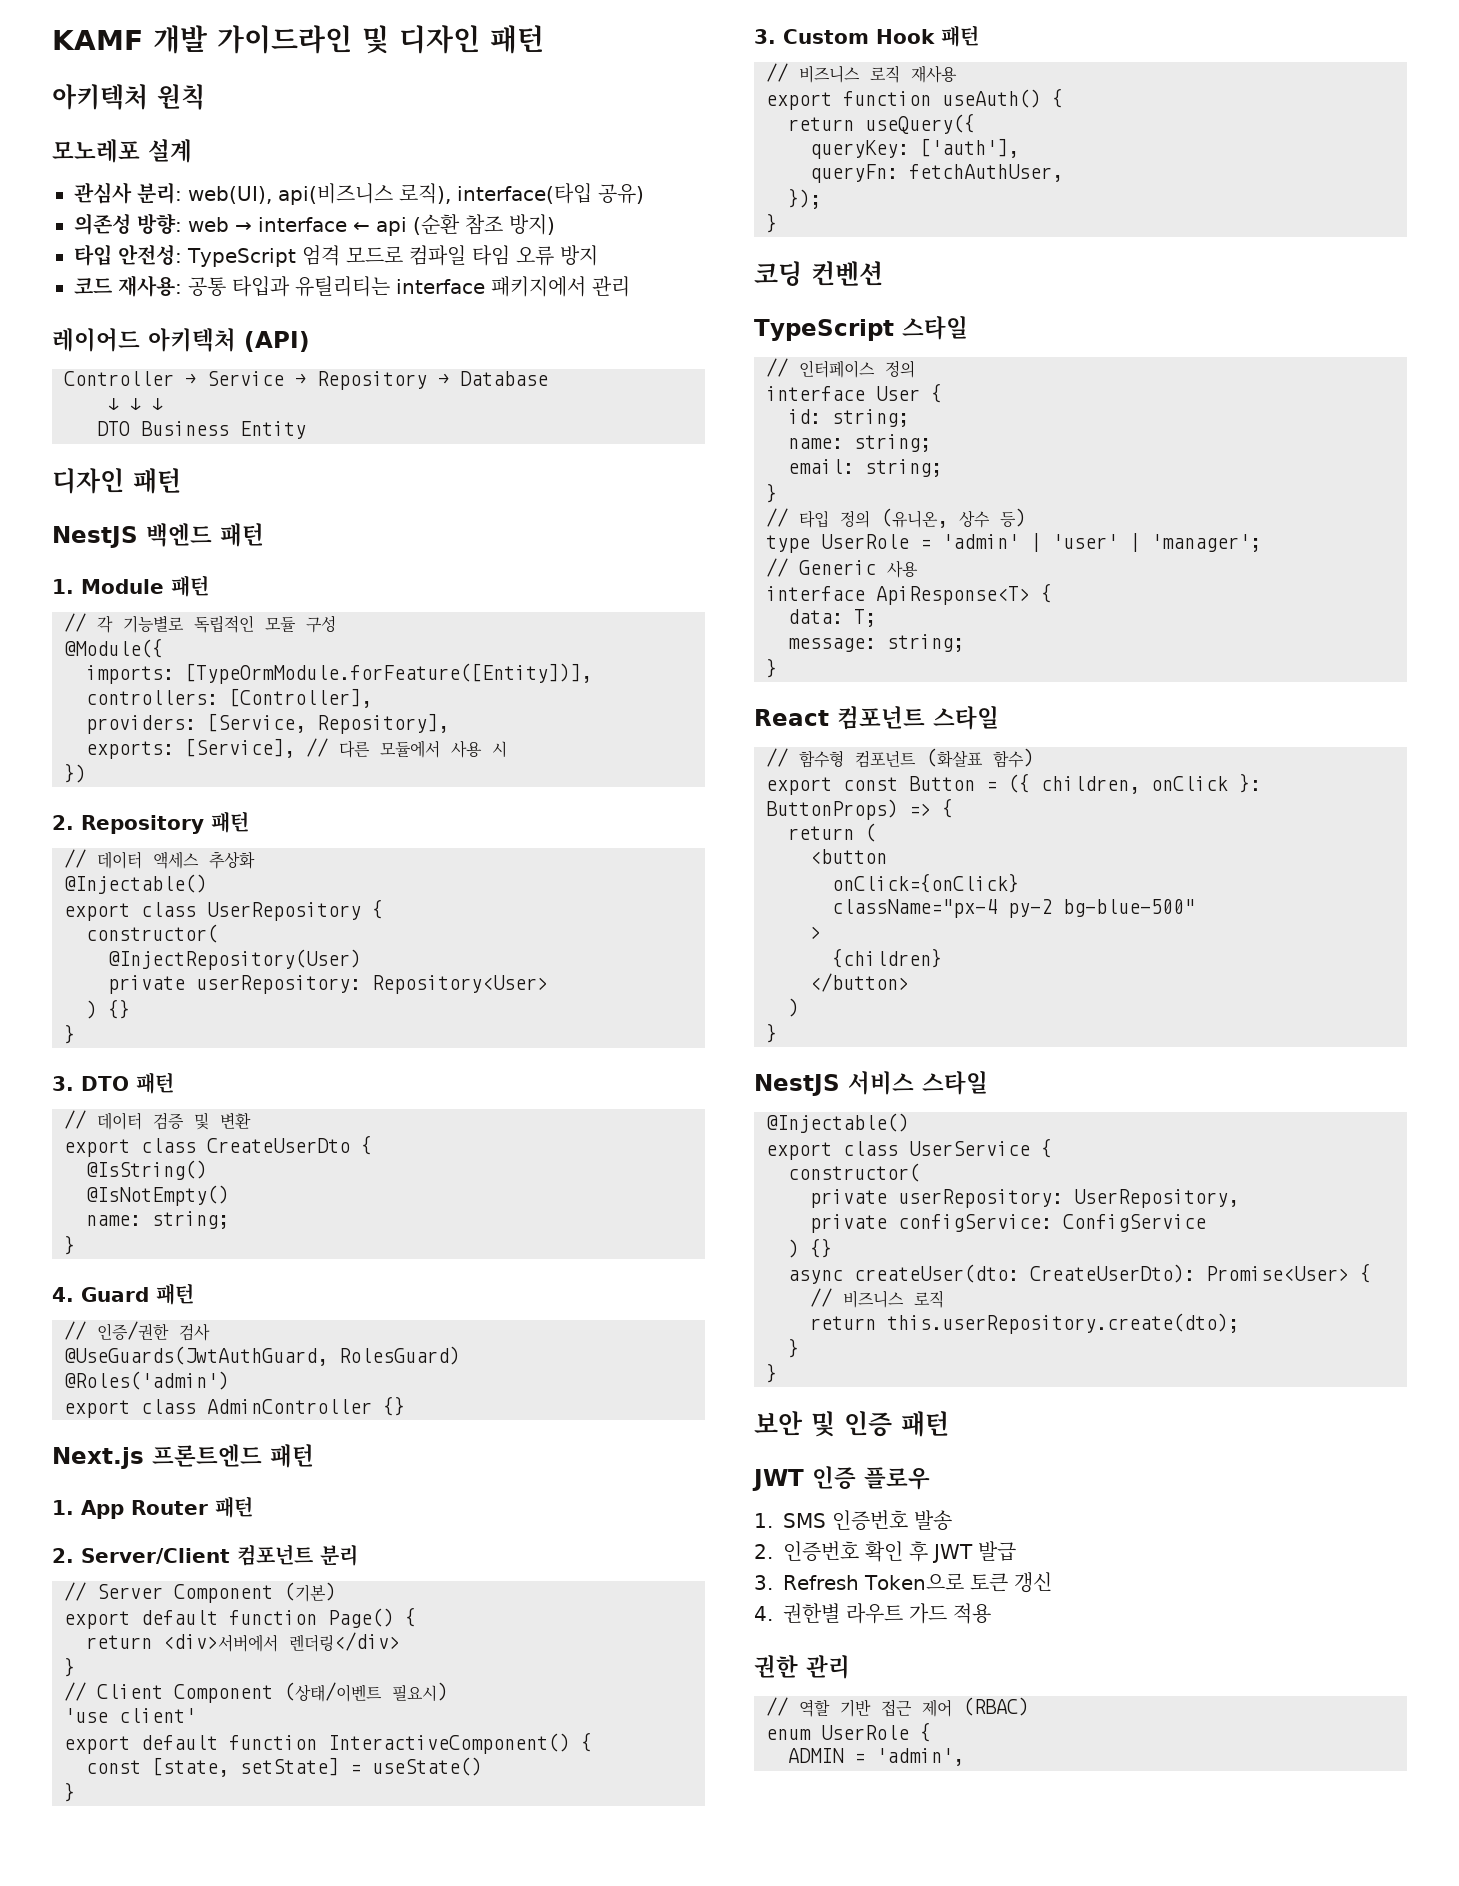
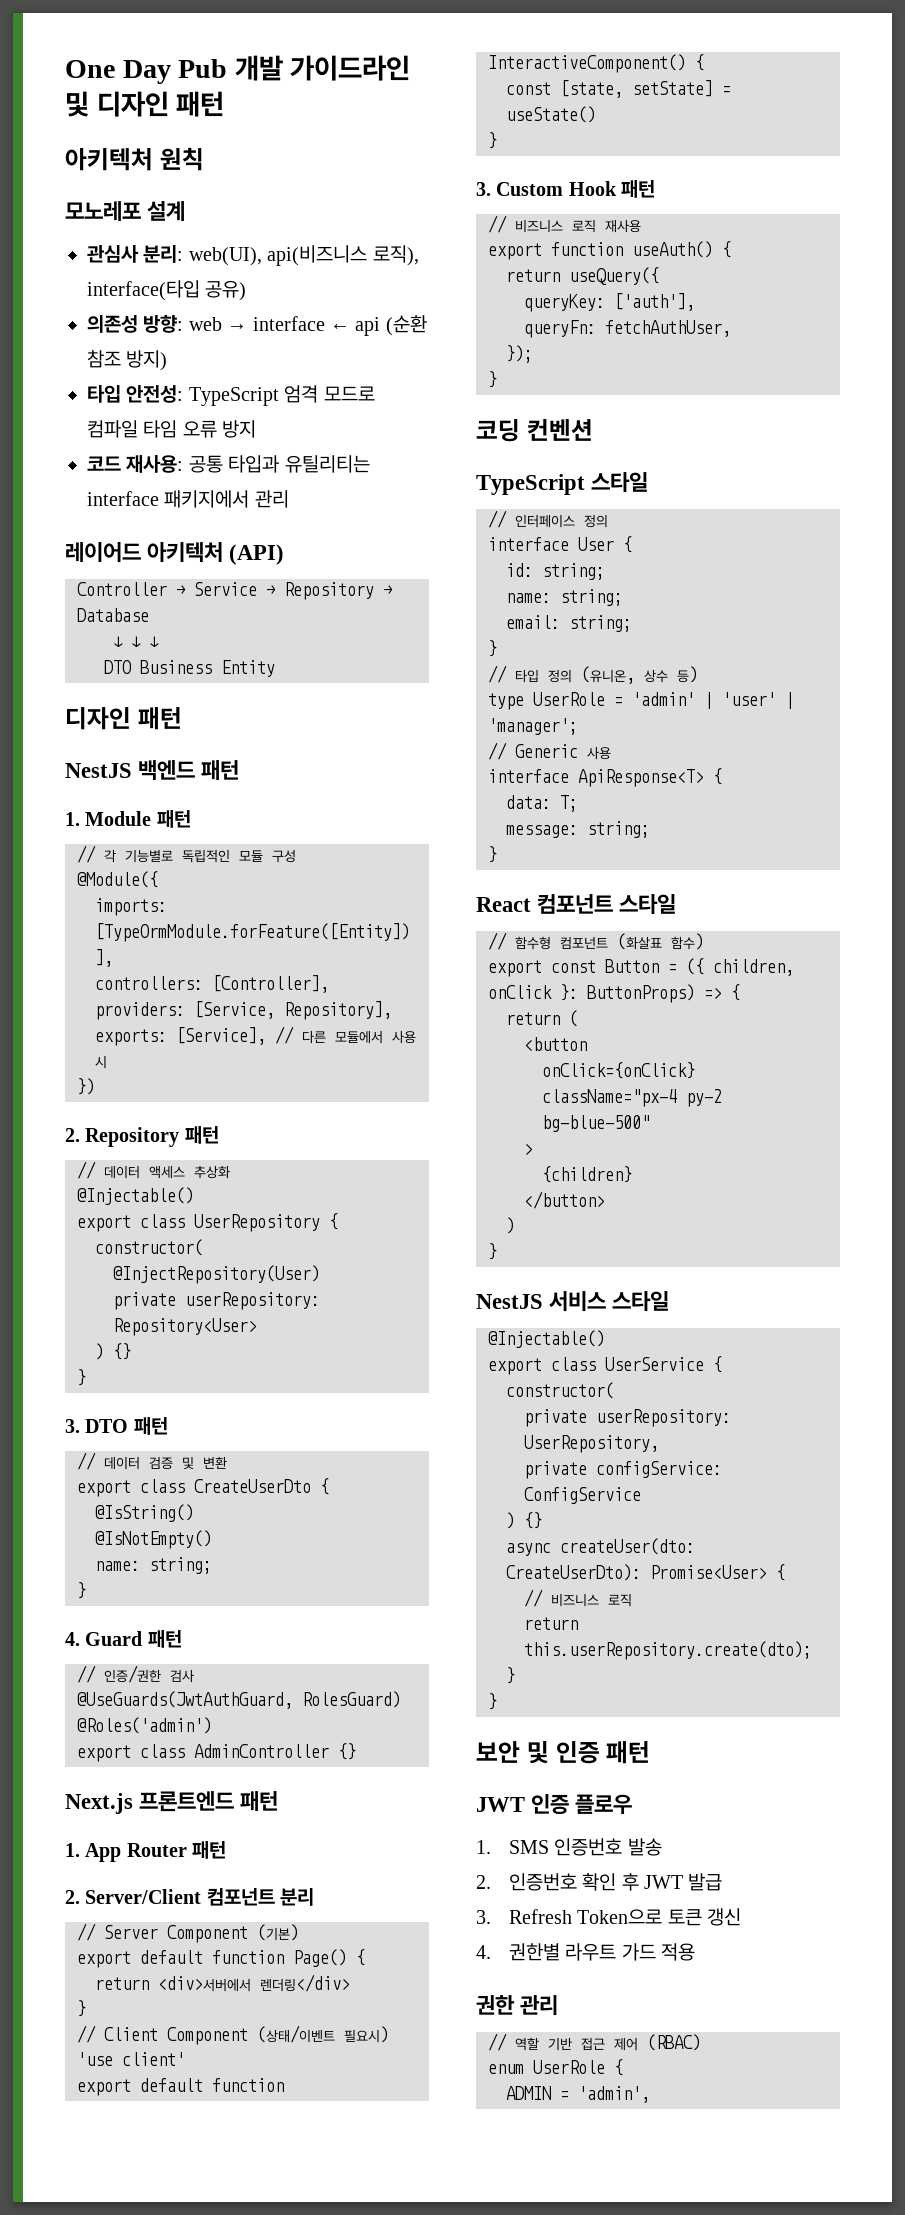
- KAMF 개발 가이드라인 및 디자인 패턴
+ One Day Pub 개발 가이드라인 및 디자인 패턴

